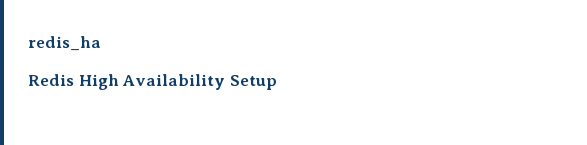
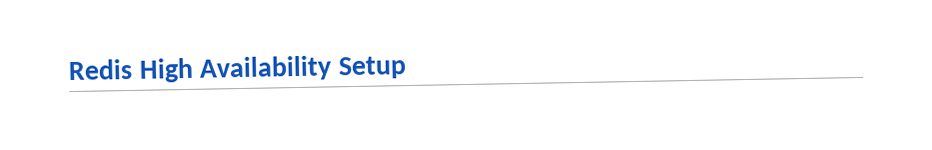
- redis_ha

